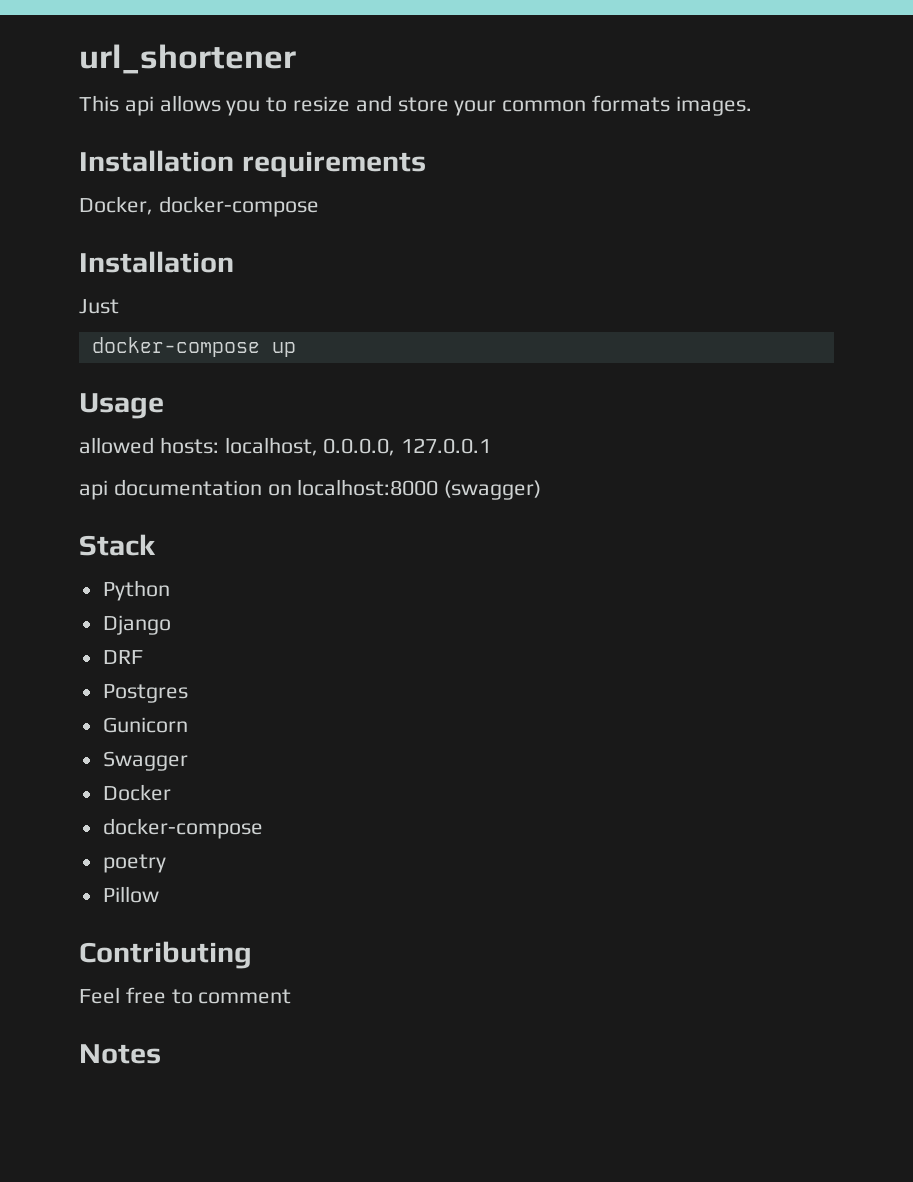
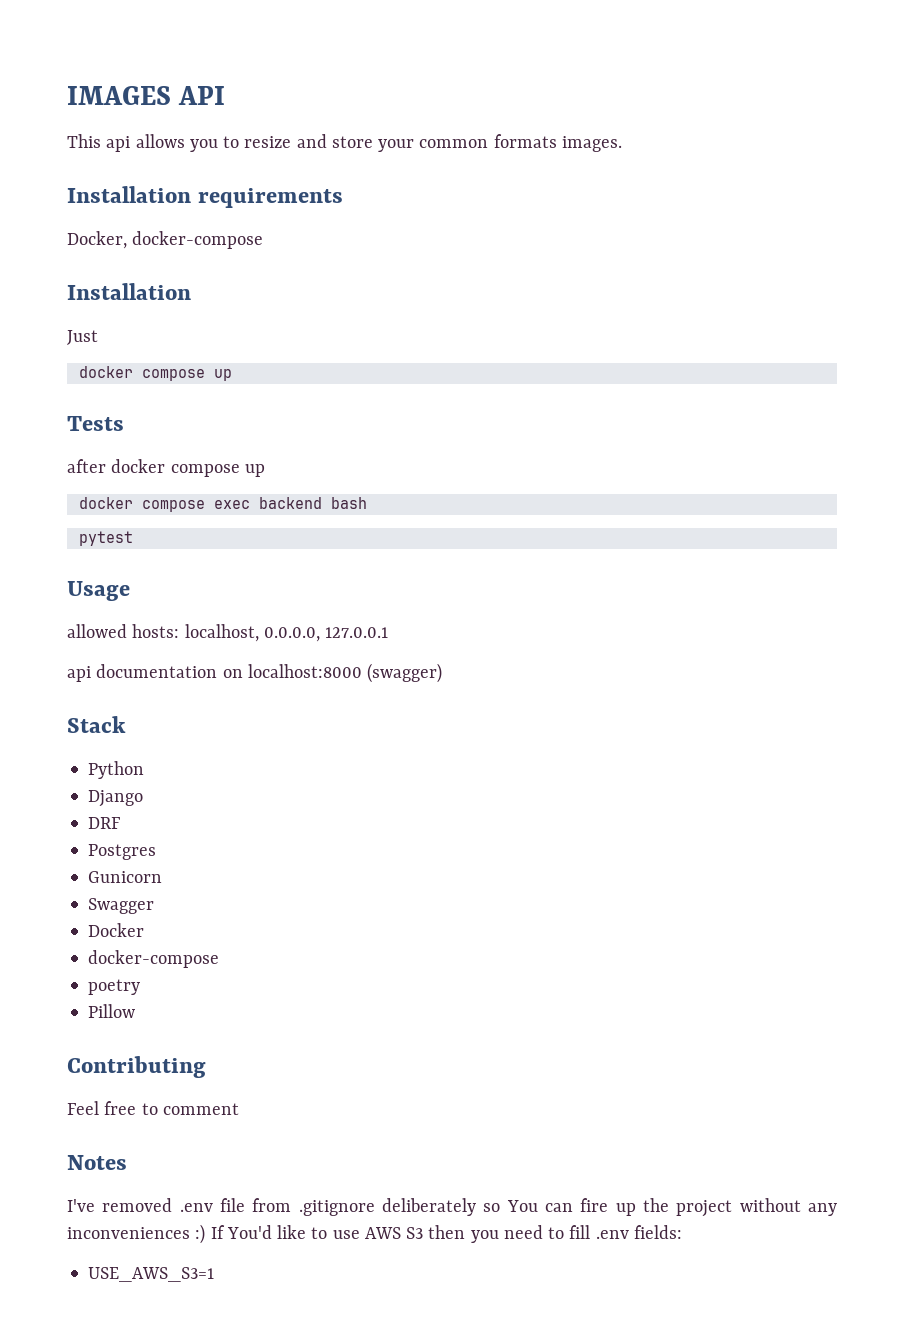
- url_shortener
+ IMAGES API
  Just
- docker-compose up
+ docker compose up
+ Tests
+ after docker compose up
+ docker compose exec backend bash
+ pytest
+ I've removed .env file from .gitignore deliberately so You can fire up the project without any inconveniences :) If You'd like to use AWS S3 then you need to fill .env fields:
+ USE_AWS_S3=1

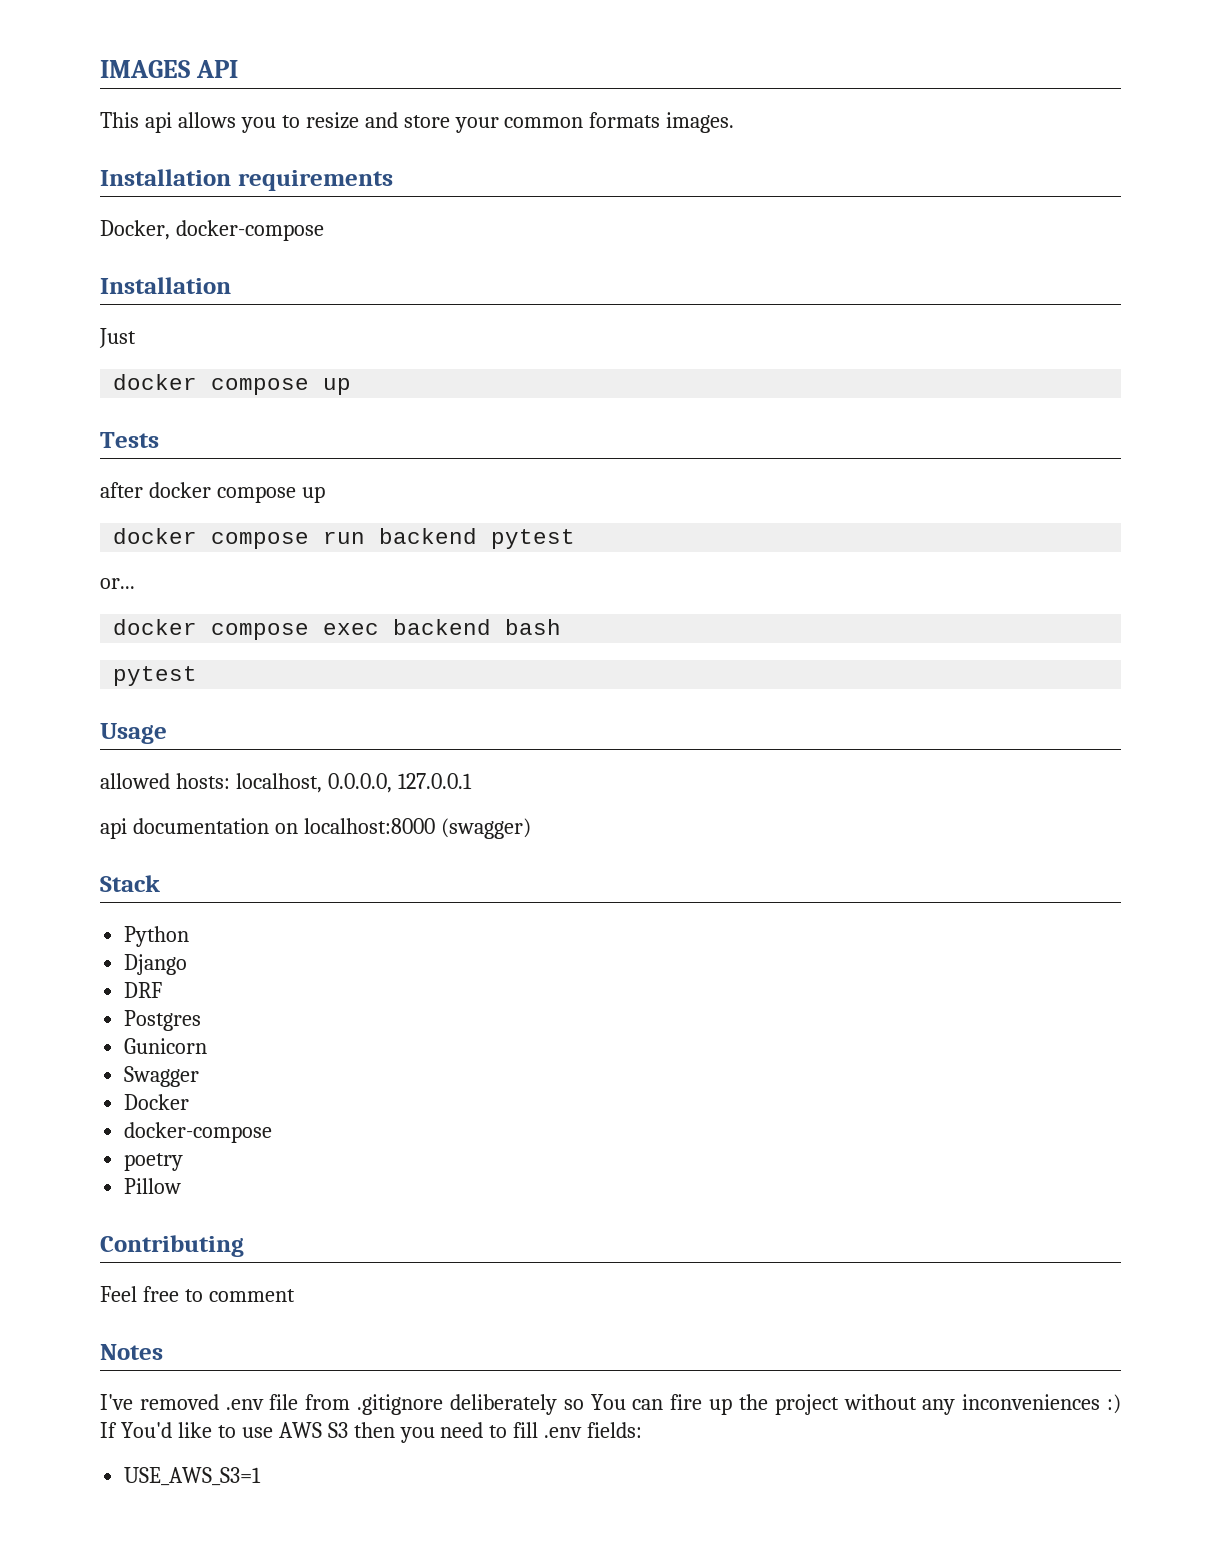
+ docker compose run backend pytest
+ or...

